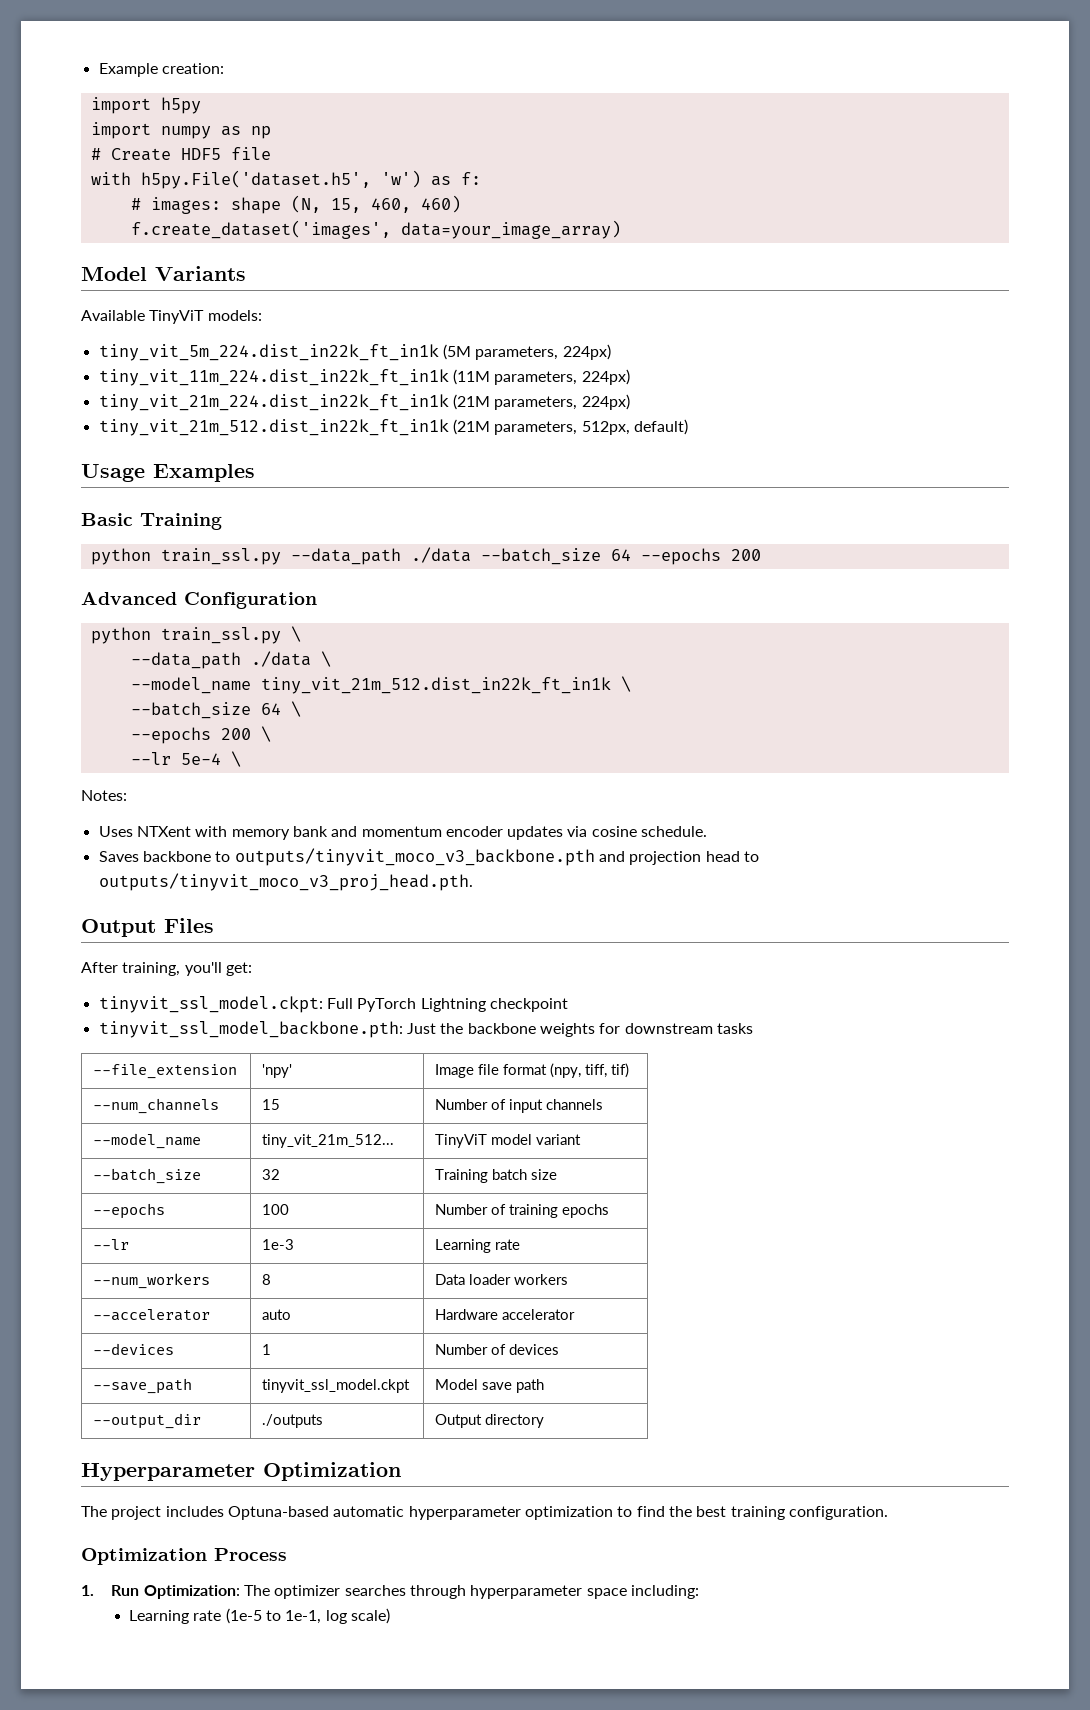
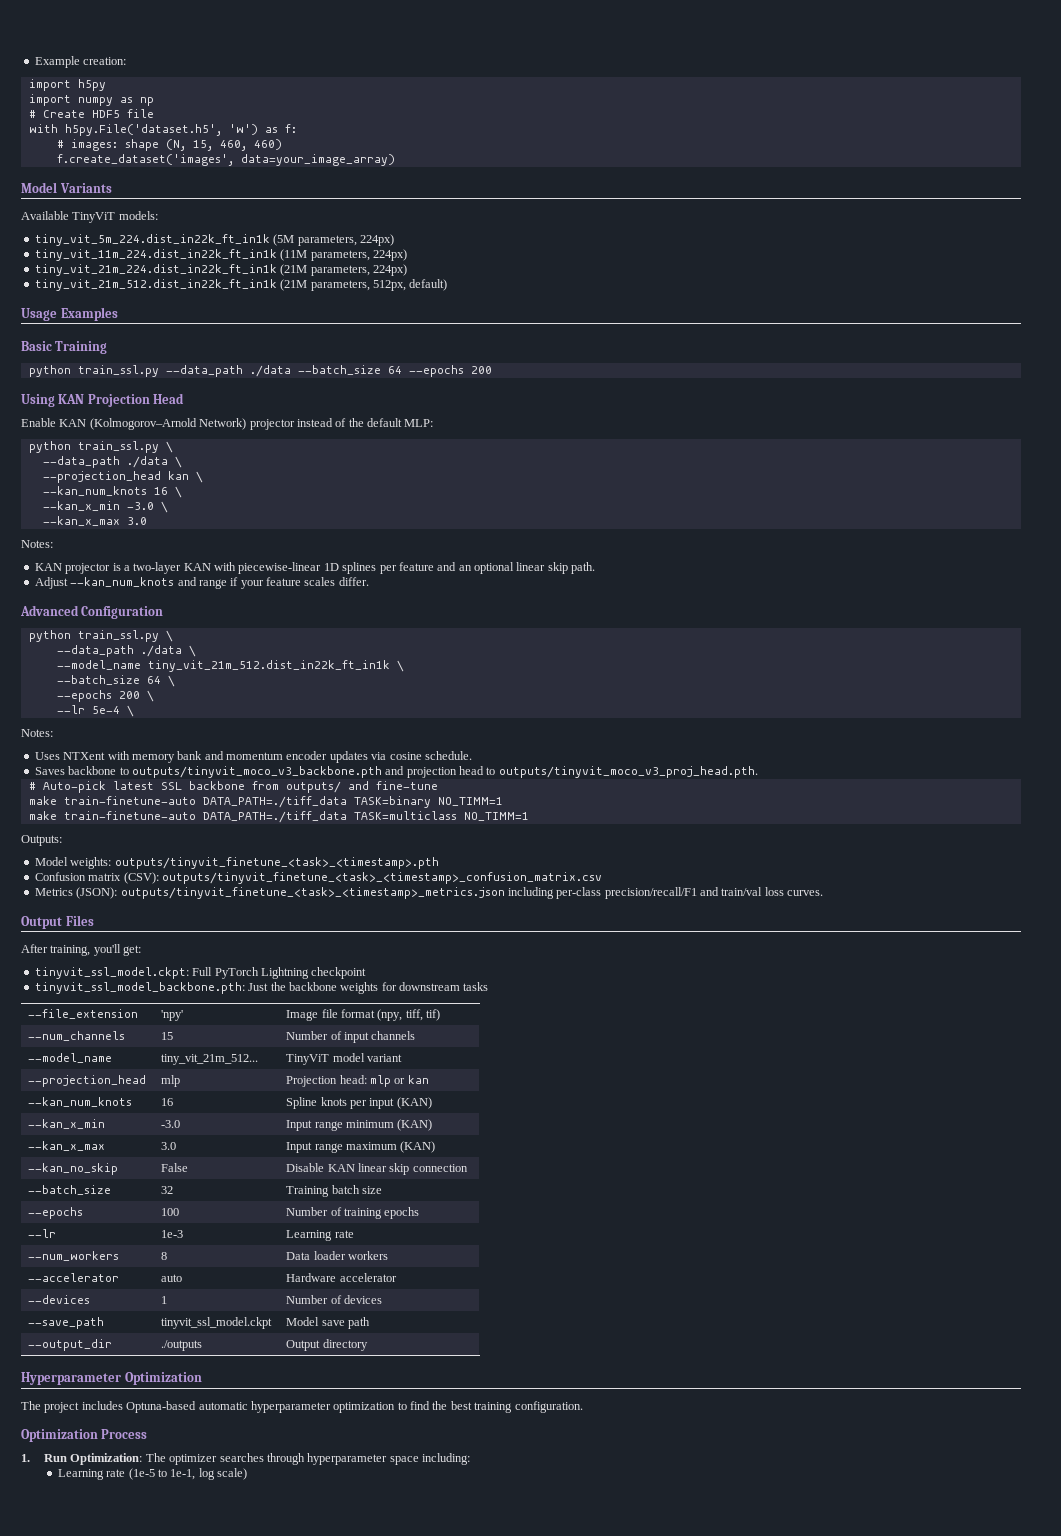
+ Using KAN Projection Head
+ Enable KAN (Kolmogorov–Arnold Network) projector instead of the default MLP:
+ python train_ssl.py \
+ --data_path ./data \
+ --projection_head kan \
+ --kan_num_knots 16 \
+ --kan_x_min -3.0 \
+ --kan_x_max 3.0
+ Notes:
+ KAN projector is a two-layer KAN with piecewise-linear 1D splines per feature and an optional linear skip path.
+ Adjust --kan_num_knots and range if your feature scales differ.
+ # Auto-pick latest SSL backbone from outputs/ and fine-tune
+ make train-finetune-auto DATA_PATH=./tiff_data TASK=binary NO_TIMM=1
+ make train-finetune-auto DATA_PATH=./tiff_data TASK=multiclass NO_TIMM=1
+ Outputs:
+ Model weights: outputs/tinyvit_finetune_<task>_<timestamp>.pth
+ Confusion matrix (CSV): outputs/tinyvit_finetune_<task>_<timestamp>_confusion_matrix.csv
+ Metrics (JSON): outputs/tinyvit_finetune_<task>_<timestamp>_metrics.json including per-class precision/recall/F1 and train/val loss curves.
+ --projection_head | mlp | Projection head: mlp or kan
+ --kan_num_knots | 16 | Spline knots per input (KAN)
+ --kan_x_min | -3.0 | Input range minimum (KAN)
+ --kan_x_max | 3.0 | Input range maximum (KAN)
+ --kan_no_skip | False | Disable KAN linear skip connection

